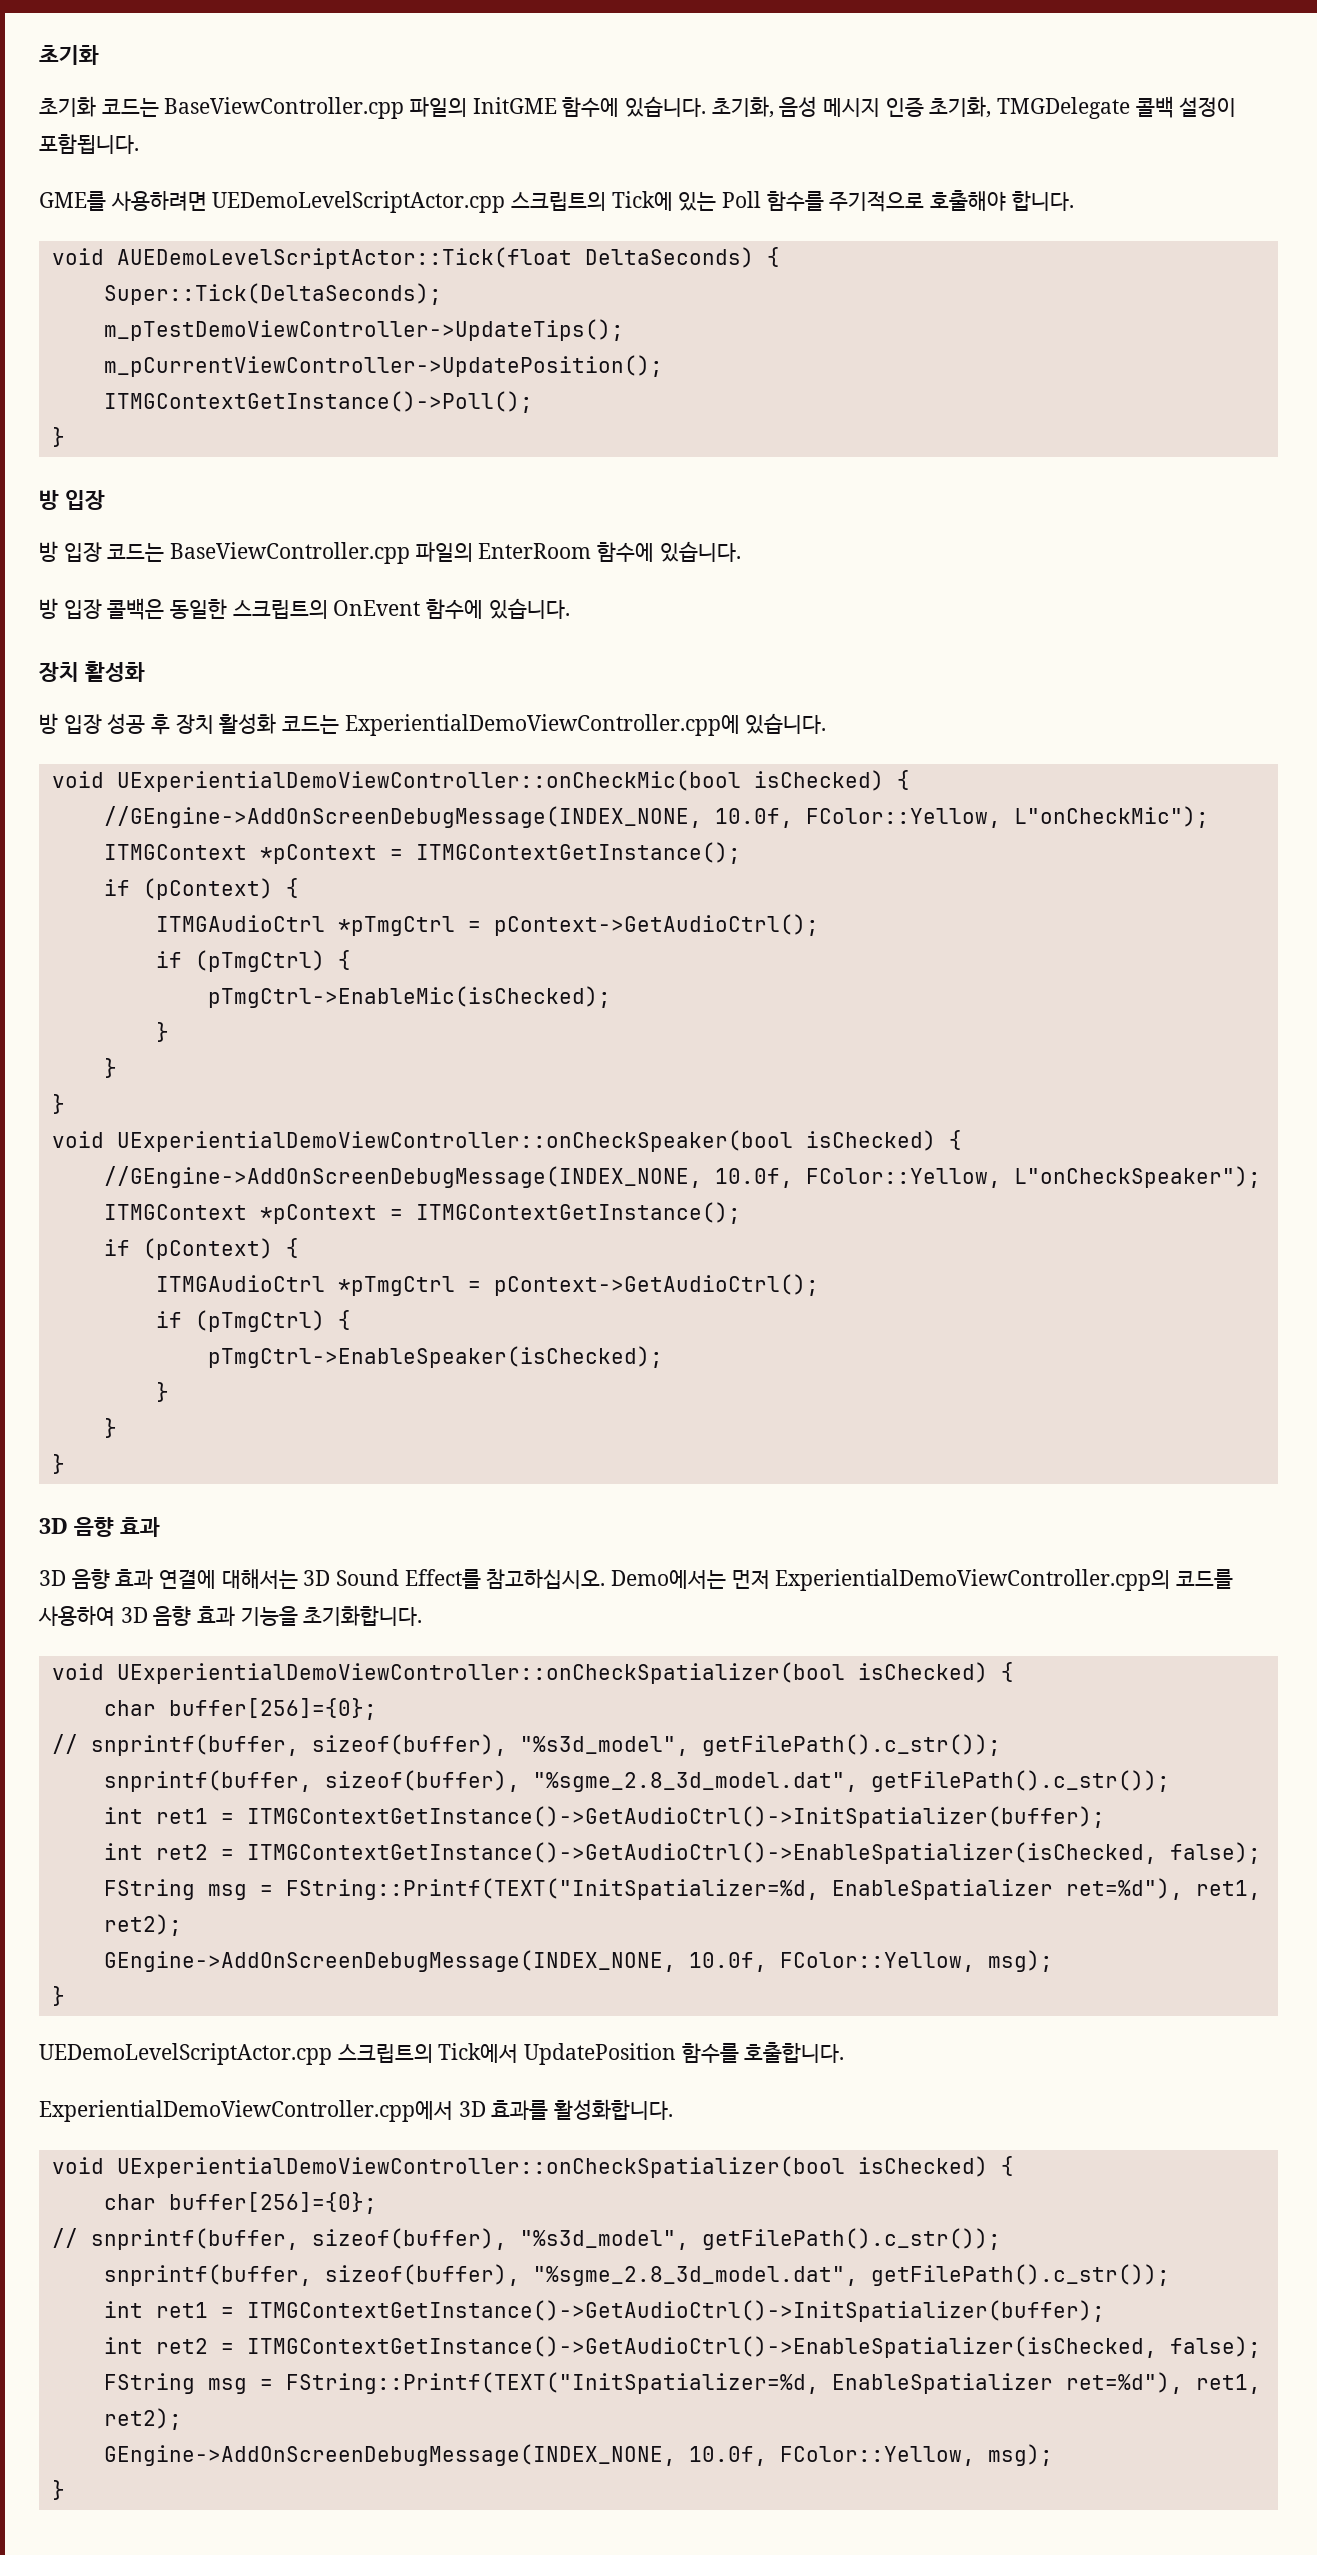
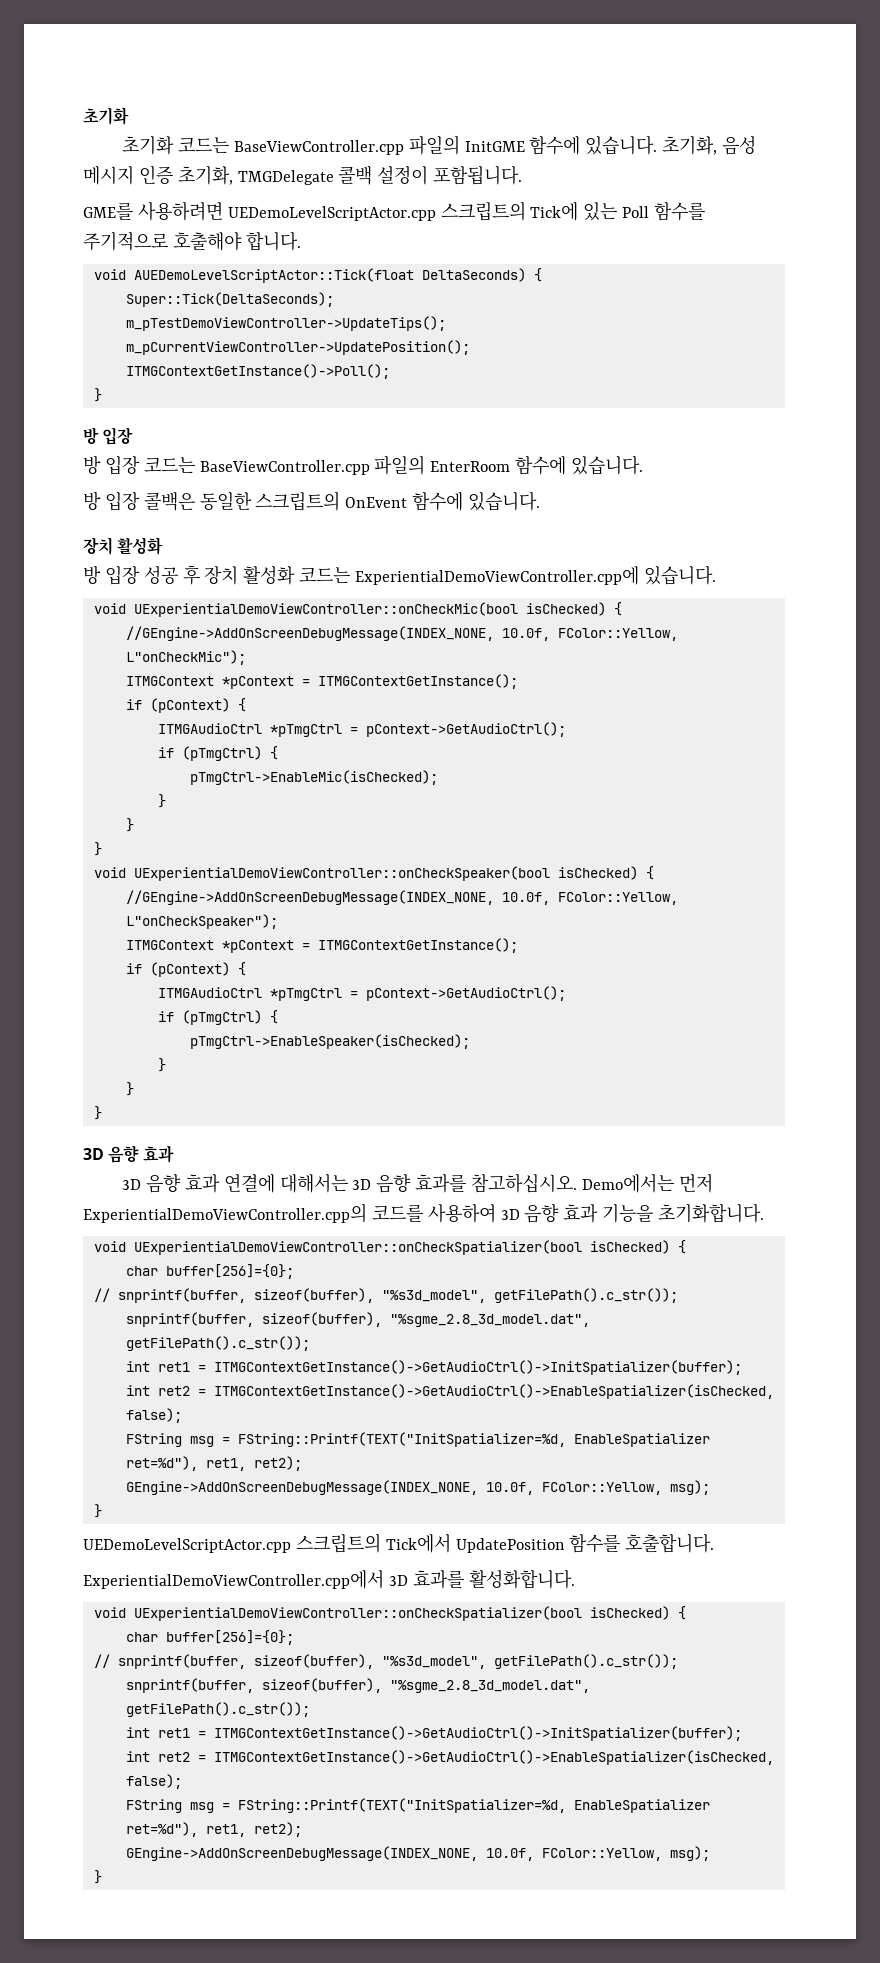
- 3D 음향 효과 연결에 대해서는 3D Sound Effect를 참고하십시오.
+ 3D 음향 효과 연결에 대해서는 3D 음향 효과를 참고하십시오.

